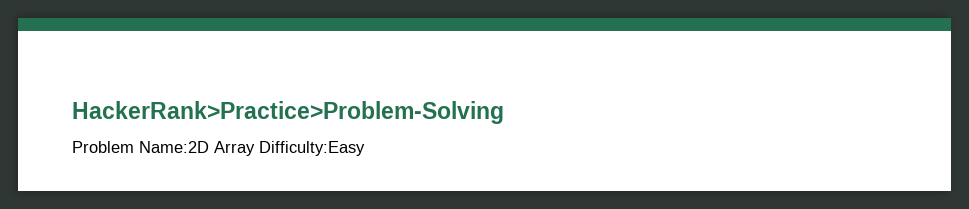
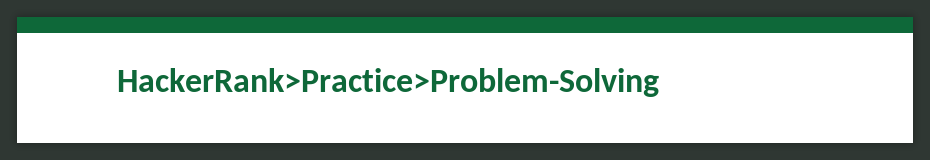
- Problem Name:2D Array Difficulty:Easy

